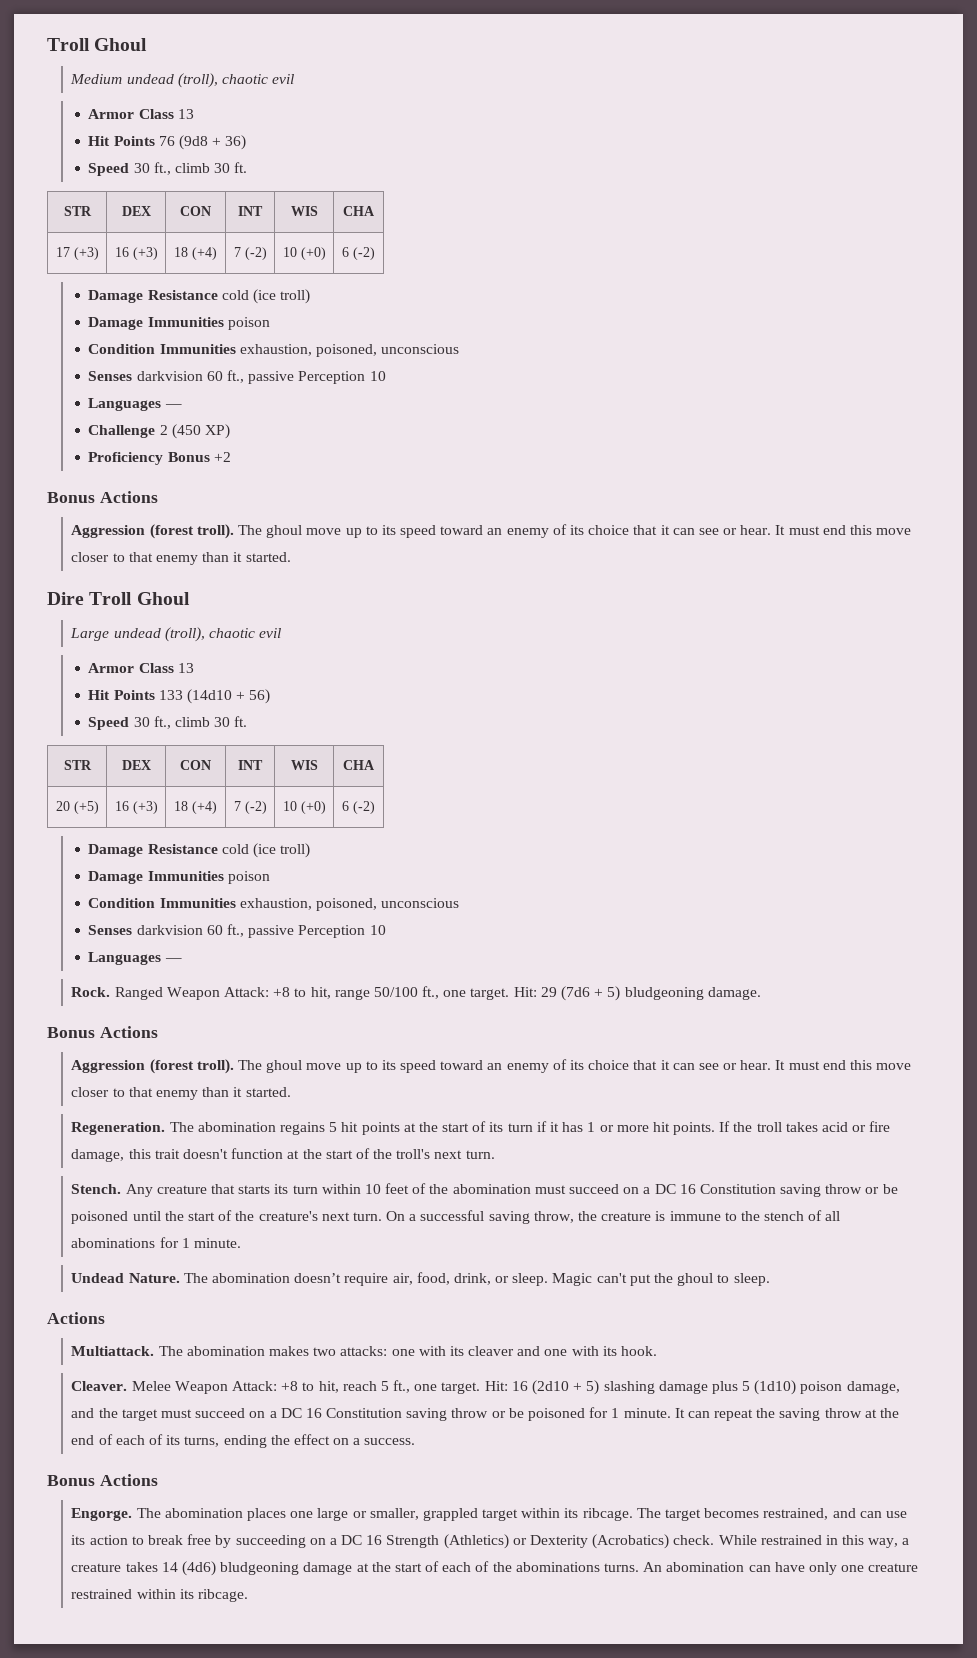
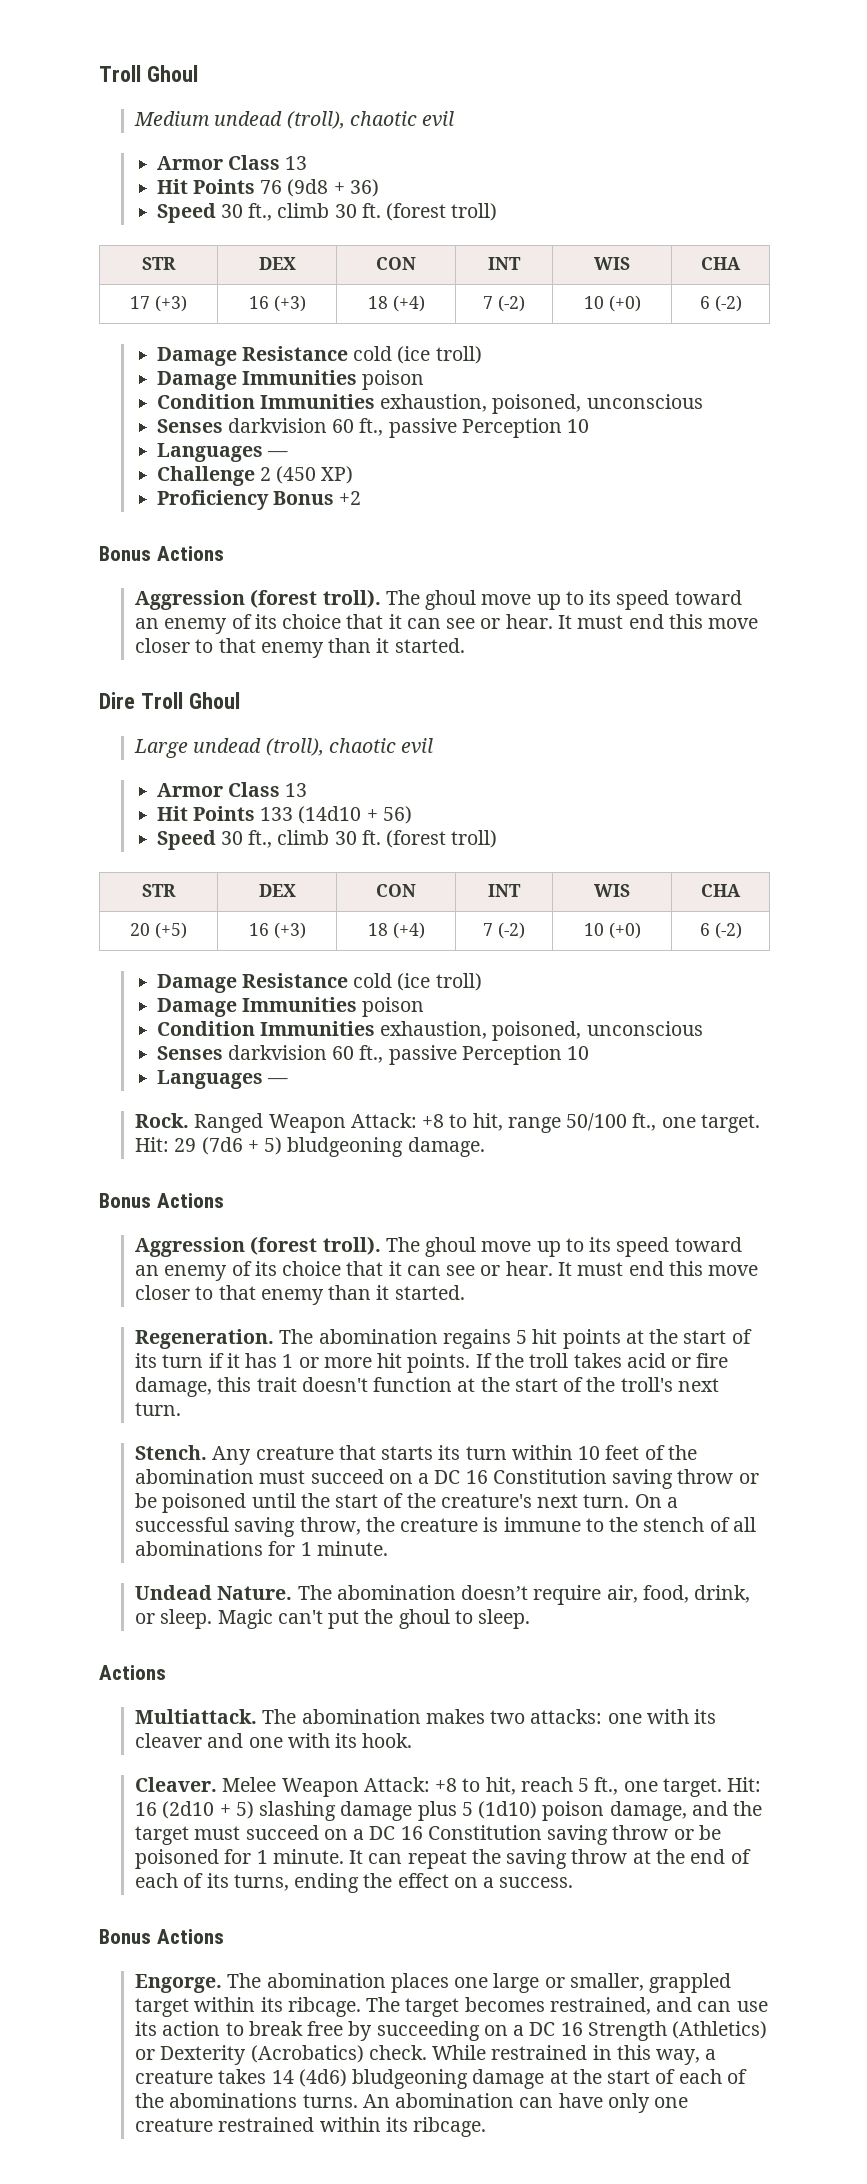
  Hit Points 76 (9d8 + 36)
- Speed 30 ft., climb 30 ft.
+ Speed 30 ft., climb 30 ft. (forest troll)
  Hit Points 133 (14d10 + 56)
- Speed 30 ft., climb 30 ft.
+ Speed 30 ft., climb 30 ft. (forest troll)

